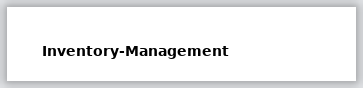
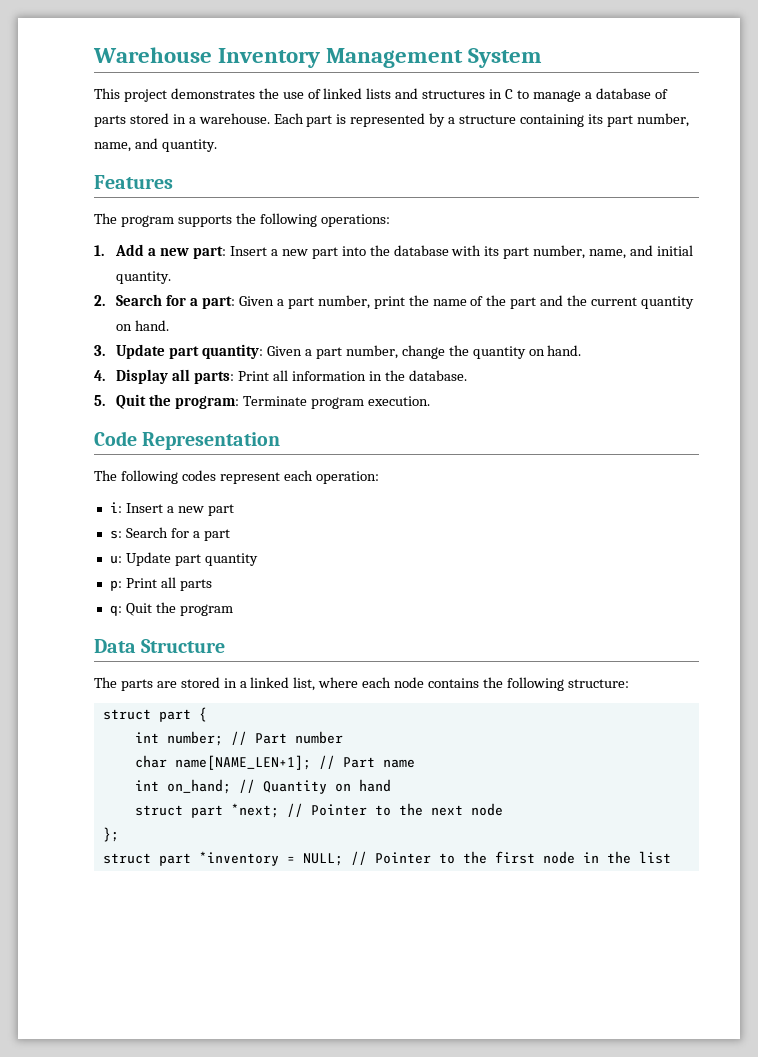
- Inventory-Management
+ Warehouse Inventory Management System
+ This project demonstrates the use of linked lists and structures in C to manage a database of parts stored in a warehouse. Each part is represented by a structure containing its part number, name, and quantity.
+ Features
+ The program supports the following operations:
+ 1. Add a new part: Insert a new part into the database with its part number, name, and initial quantity.
+ 2. Search for a part: Given a part number, print the name of the part and the current quantity on hand.
+ 3. Update part quantity: Given a part number, change the quantity on hand.
+ 4. Display all parts: Print all information in the database.
+ 5. Quit the program: Terminate program execution.
+ Code Representation
+ The following codes represent each operation:
+ i: Insert a new part
+ s: Search for a part
+ u: Update part quantity
+ p: Print all parts
+ q: Quit the program
+ Data Structure
+ The parts are stored in a linked list, where each node contains the following structure:
+ struct part {
+ int number; // Part number
+ char name[NAME_LEN+1]; // Part name
+ int on_hand; // Quantity on hand
+ struct part *next; // Pointer to the next node
+ };
+ struct part *inventory = NULL; // Pointer to the first node in the list

